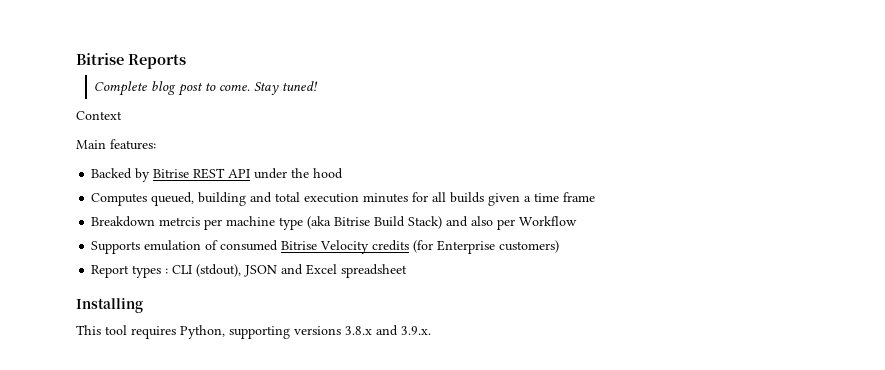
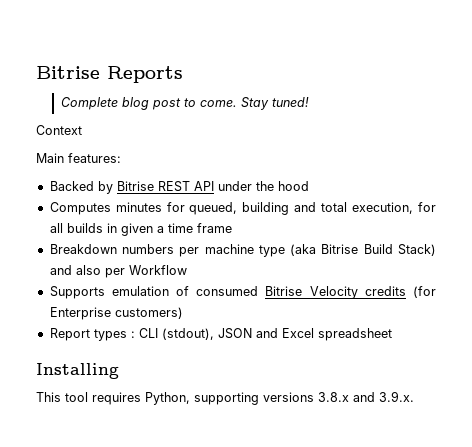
- Computes queued, building and total execution minutes for all builds given a time frame
+ Computes minutes for queued, building and total execution, for all builds in given a time frame
- Breakdown metrcis per machine type (aka Bitrise Build Stack) and also per Workflow
+ Breakdown numbers per machine type (aka Bitrise Build Stack) and also per Workflow

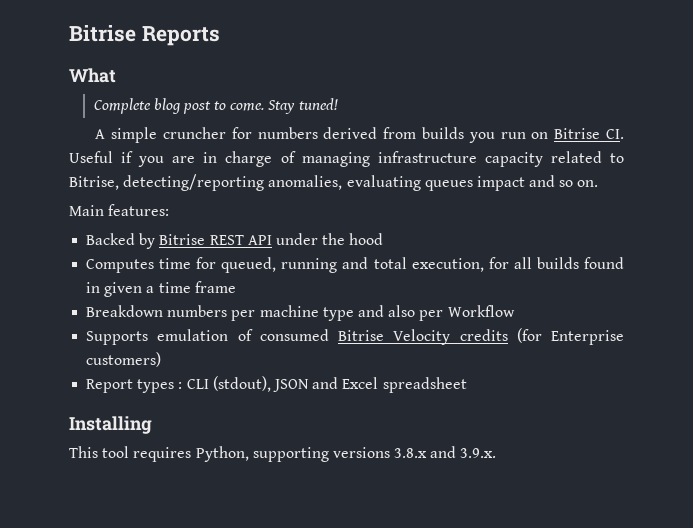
+ What
- Context
+ A simple cruncher for numbers derived from builds you run on Bitrise CI. Useful if you are in charge of managing infrastructure capacity related to Bitrise, detecting/reporting anomalies, evaluating queues impact and so on.
- Computes minutes for queued, building and total execution, for all builds in given a time frame
+ Computes time for queued, running and total execution, for all builds found in given a time frame
- Breakdown numbers per machine type (aka Bitrise Build Stack) and also per Workflow
+ Breakdown numbers per machine type and also per Workflow

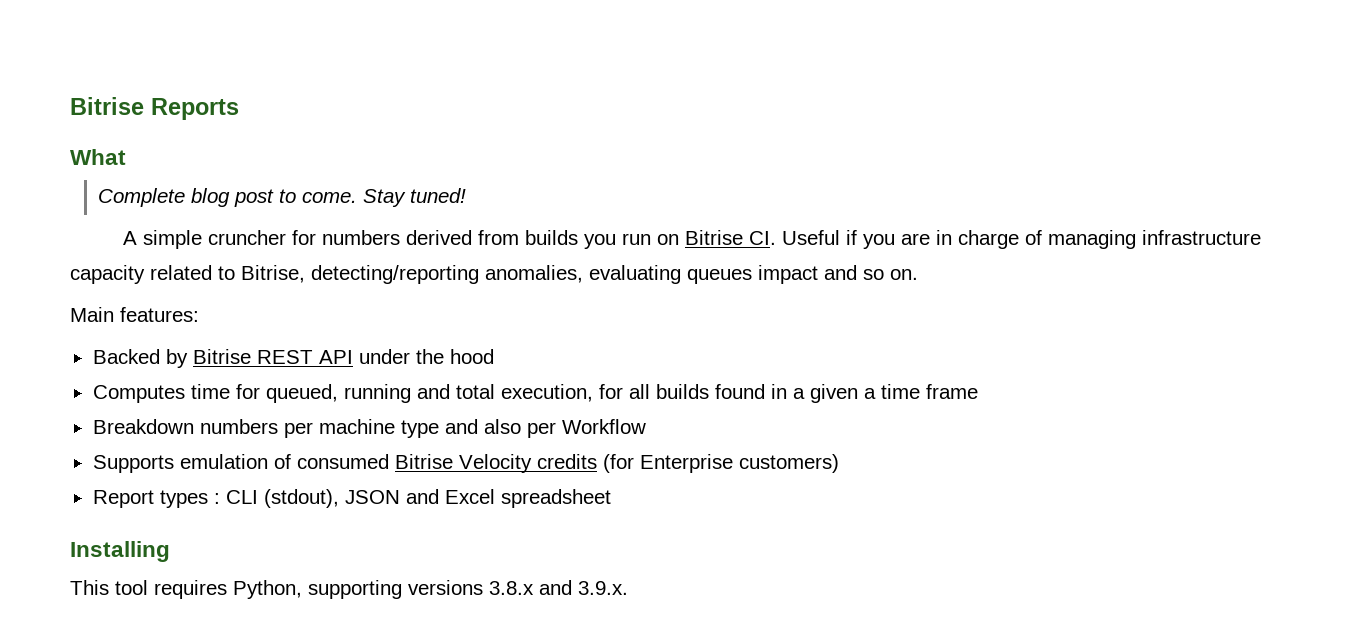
- Computes time for queued, running and total execution, for all builds found in given a time frame
+ Computes time for queued, running and total execution, for all builds found in a given a time frame

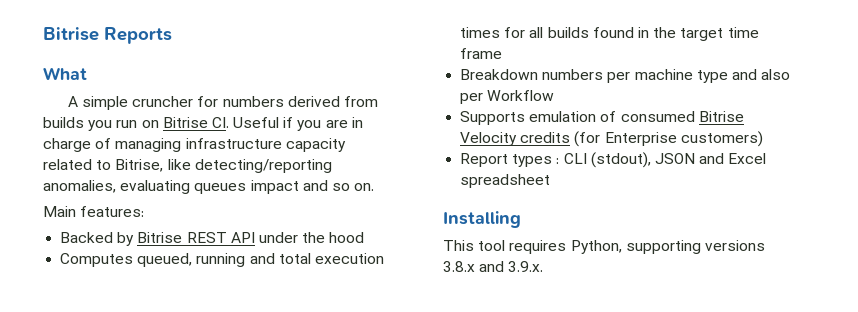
- Complete blog post to come. Stay tuned!
- A simple cruncher for numbers derived from builds you run on Bitrise CI. Useful if you are in charge of managing infrastructure capacity related to Bitrise, detecting/reporting anomalies, evaluating queues impact and so on.
+ A simple cruncher for numbers derived from builds you run on Bitrise CI. Useful if you are in charge of managing infrastructure capacity related to Bitrise, like detecting/reporting anomalies, evaluating queues impact and so on.
- Computes time for queued, running and total execution, for all builds found in a given a time frame
+ Computes queued, running and total execution times for all builds found in the target time frame

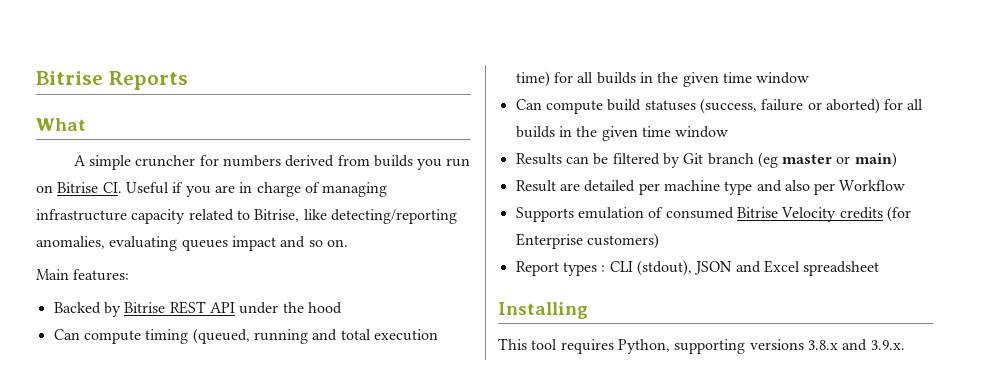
- Computes queued, running and total execution times for all builds found in the target time frame
- Breakdown numbers per machine type and also per Workflow
+ Can compute timing (queued, running and total execution time) for all builds in the given time window
+ Can compute build statuses (success, failure or aborted) for all builds in the given time window
+ Results can be filtered by Git branch (eg master or main)
+ Result are detailed per machine type and also per Workflow

